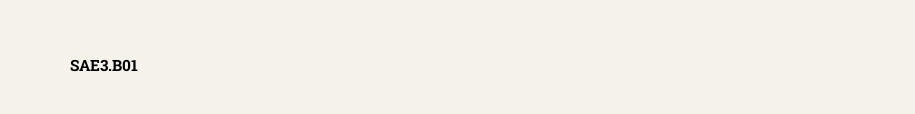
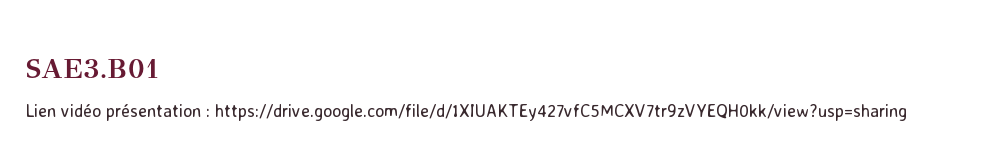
+ Lien vidéo présentation : https://drive.google.com/file/d/1XIUAKTEy427vfC5MCXV7tr9zVYEQH0kk/view?usp=sharing

